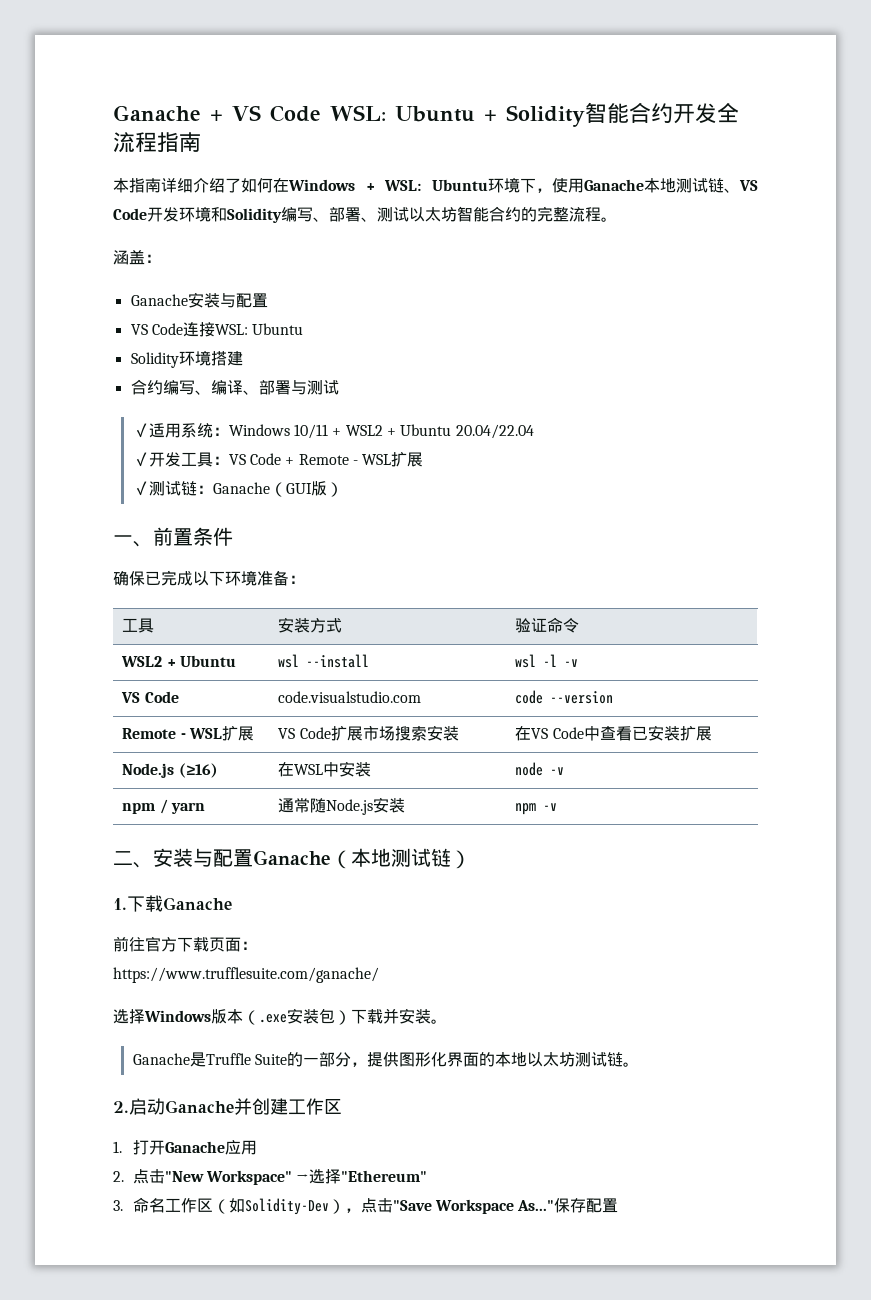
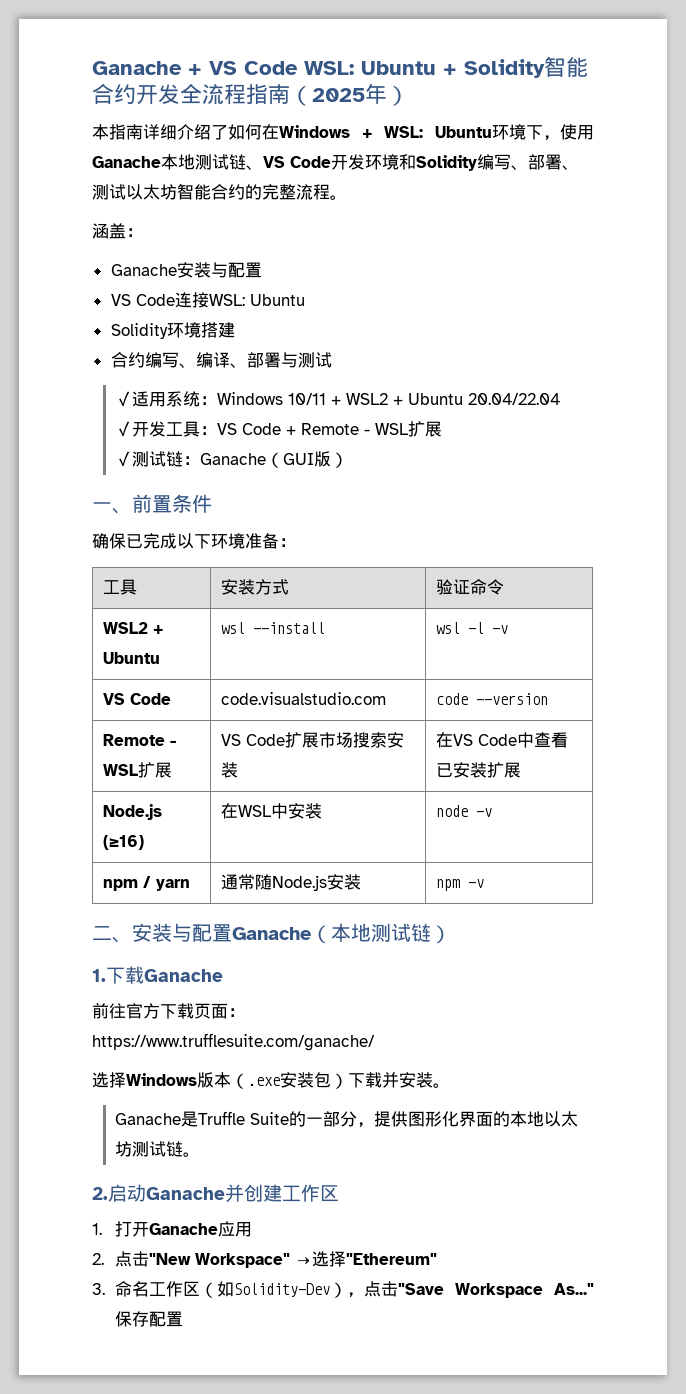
- Ganache + VS Code WSL: Ubuntu + Solidity智能合约开发全流程指南
+ Ganache + VS Code WSL: Ubuntu + Solidity智能合约开发全流程指南（2025年）

